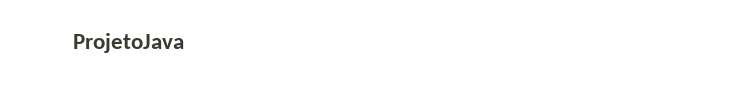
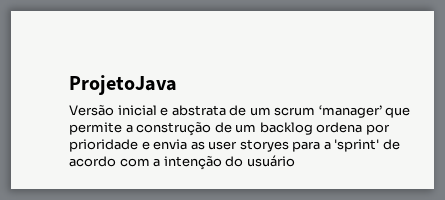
+ Versão inicial e abstrata de um scrum ‘manager’ que permite a construção de um backlog ordena por prioridade e envia as user storyes para a 'sprint' de acordo com a intenção do usuário

